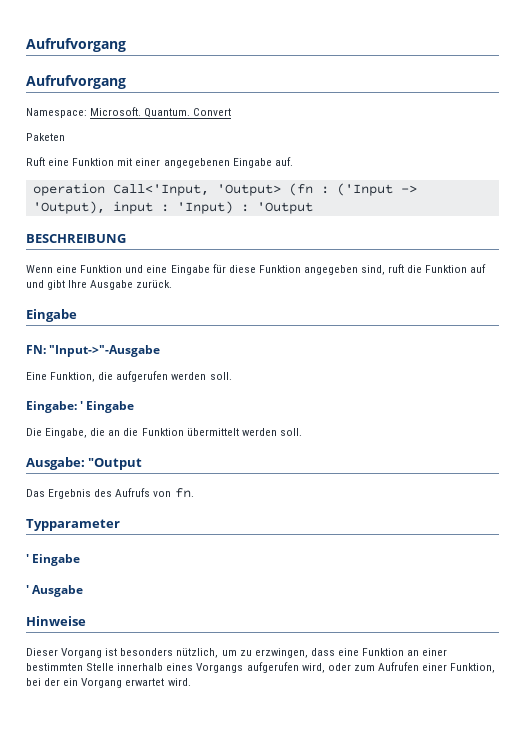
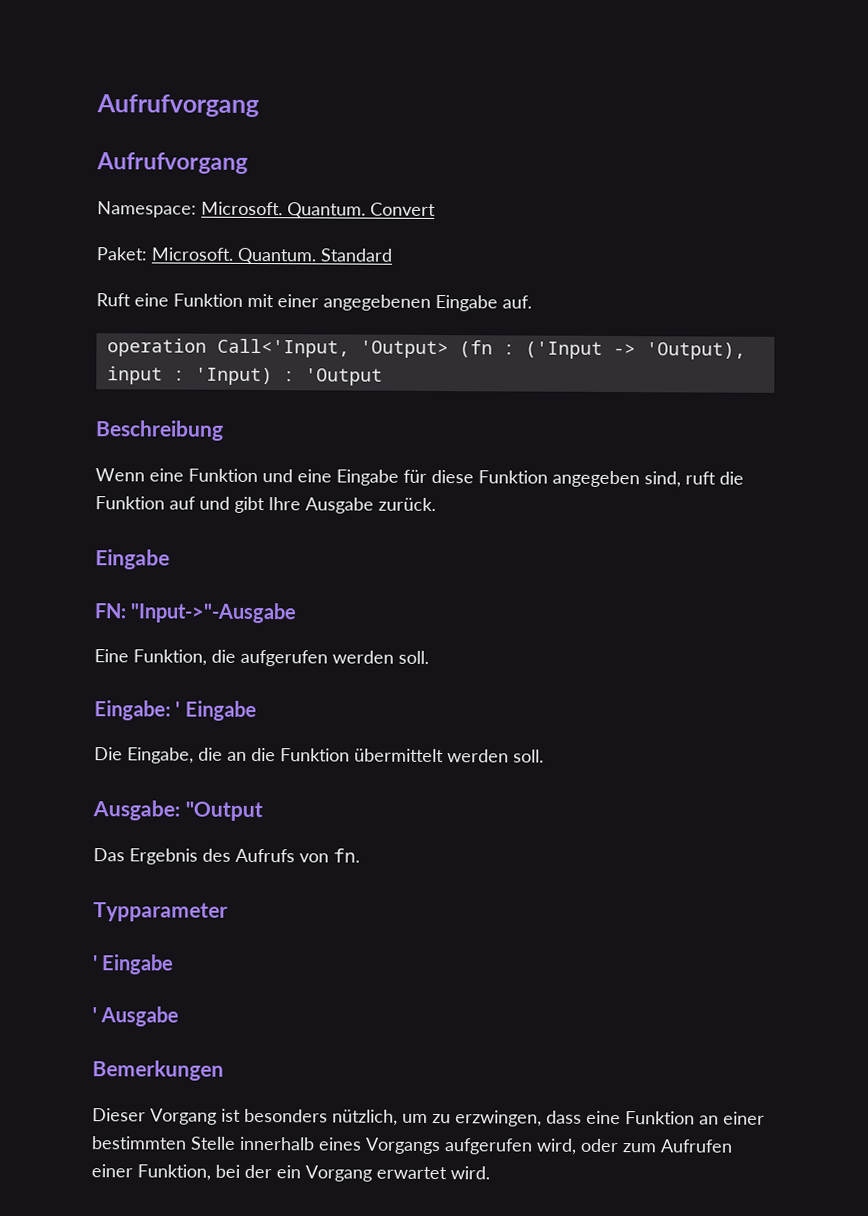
- Paketen
+ Paket: Microsoft. Quantum. Standard
- BESCHREIBUNG
+ Beschreibung
- Hinweise
+ Bemerkungen

